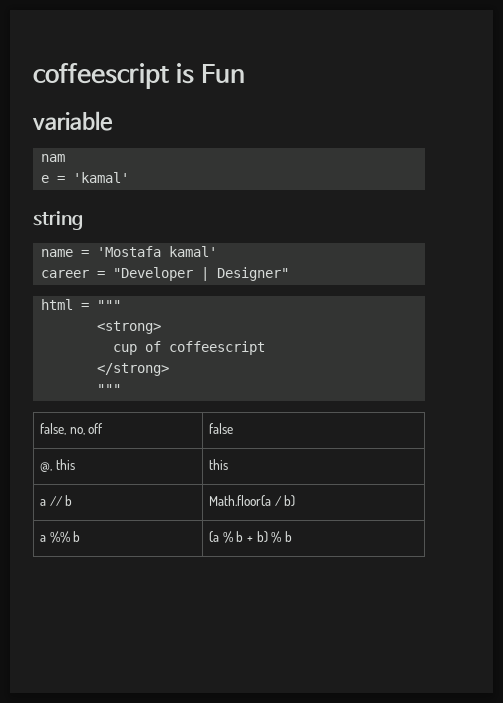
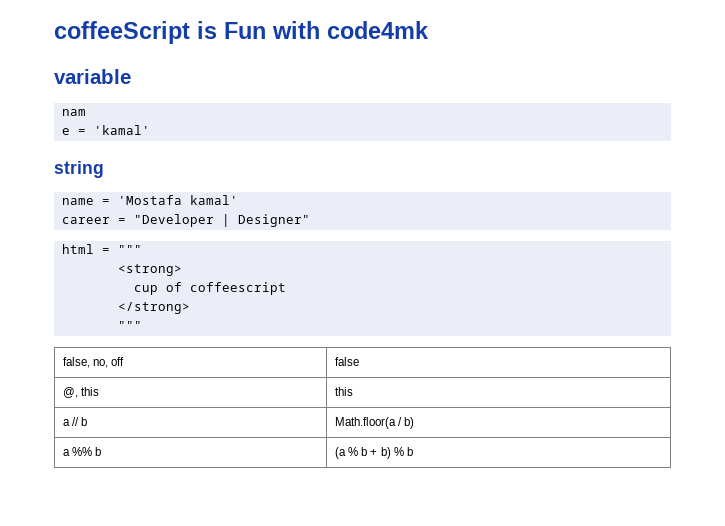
- coffeescript is Fun
+ coffeeScript is Fun with code4mk

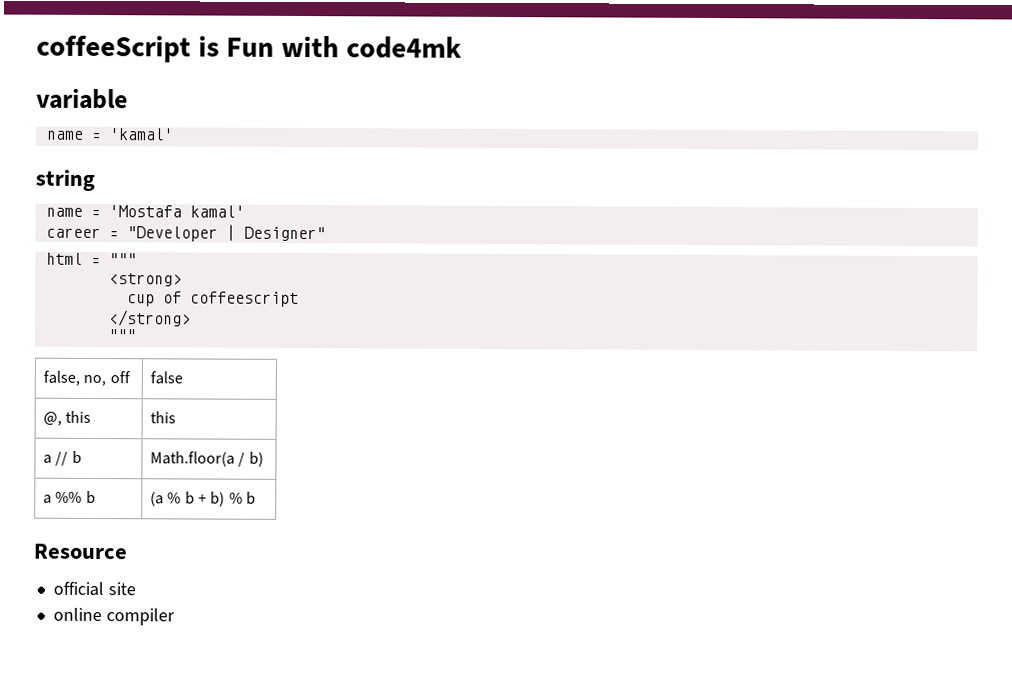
- nam
- e = 'kamal'
+ name = 'kamal'
+ Resource
+ official site
+ online compiler

